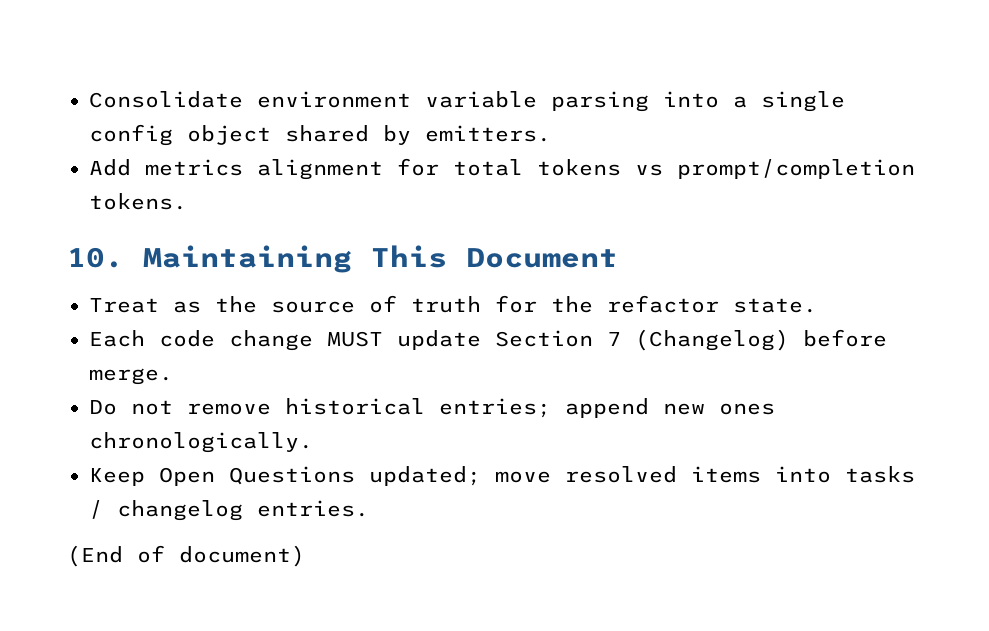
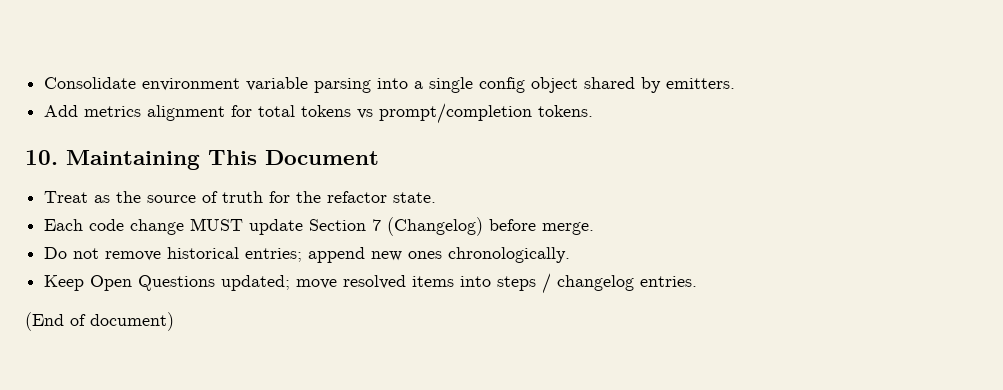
- Keep Open Questions updated; move resolved items into tasks / changelog entries.
+ Keep Open Questions updated; move resolved items into steps / changelog entries.

